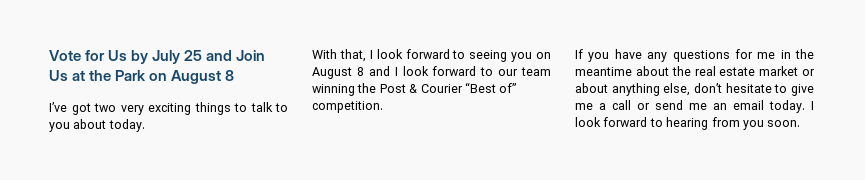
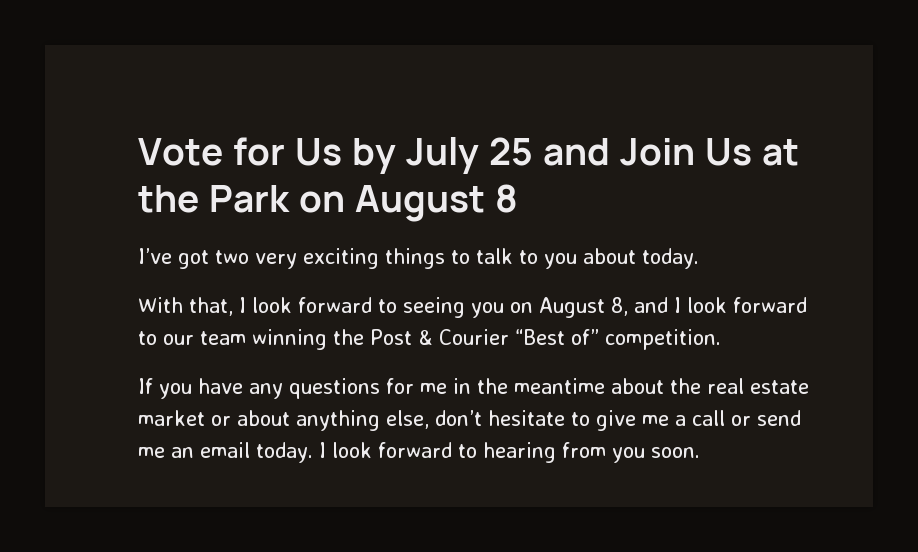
- With that, I look forward to seeing you on August 8 and I look forward to our team winning the Post & Courier “Best of” competition.
+ With that, I look forward to seeing you on August 8, and I look forward to our team winning the Post & Courier “Best of” competition.

